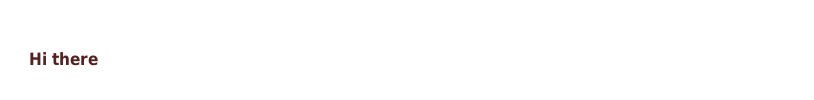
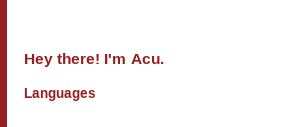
- Hi there
+ Hey there! I'm Acu.
+ Languages

